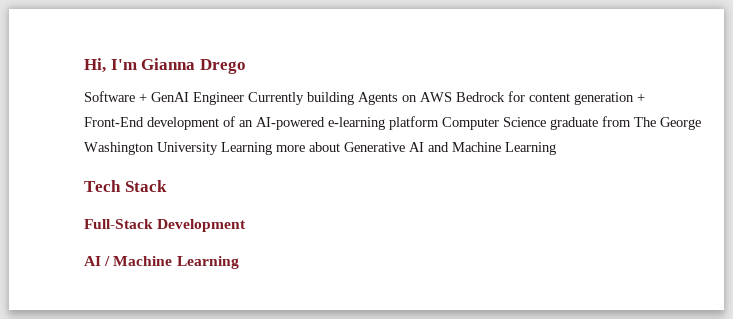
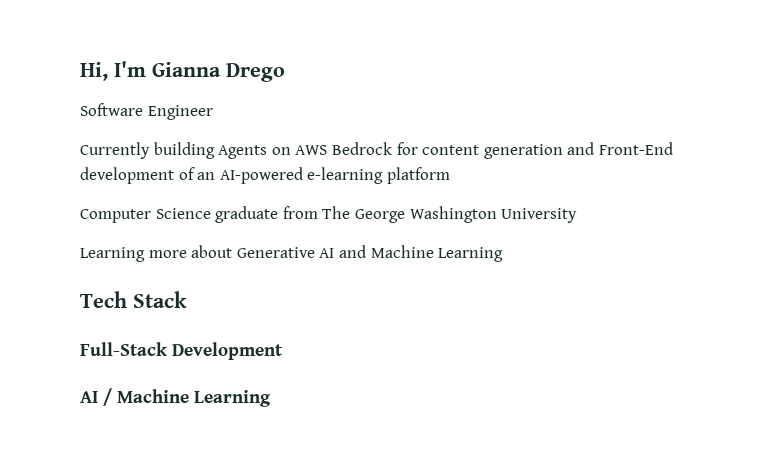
- Software + GenAI Engineer Currently building Agents on AWS Bedrock for content generation + Front-End development of an AI-powered e-learning platform Computer Science graduate from The George Washington University Learning more about Generative AI and Machine Learning
+ Software Engineer
+ Currently building Agents on AWS Bedrock for content generation and Front-End development of an AI-powered e-learning platform
+ Computer Science graduate from The George Washington University
+ Learning more about Generative AI and Machine Learning

